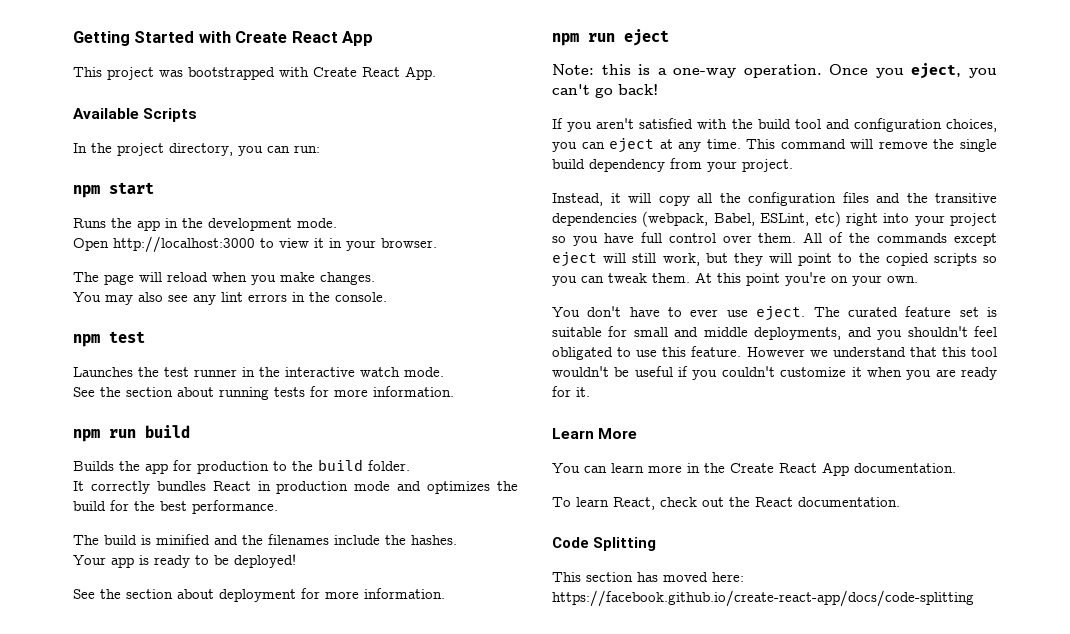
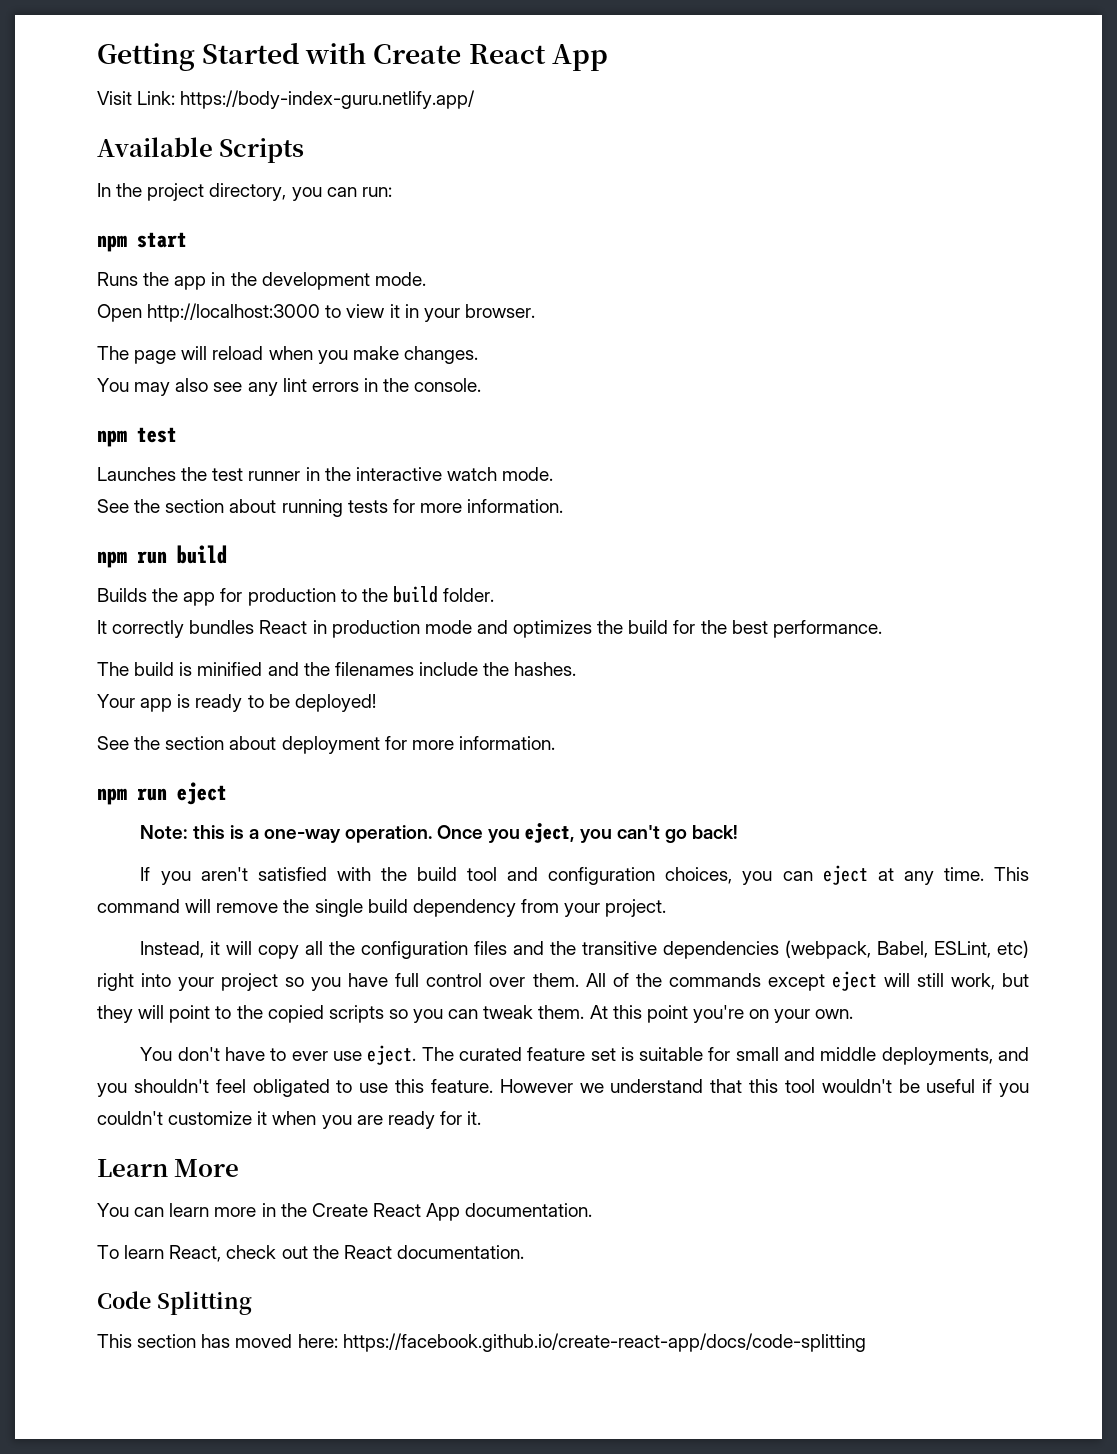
- This project was bootstrapped with Create React App.
+ Visit Link: https://body-index-guru.netlify.app/

